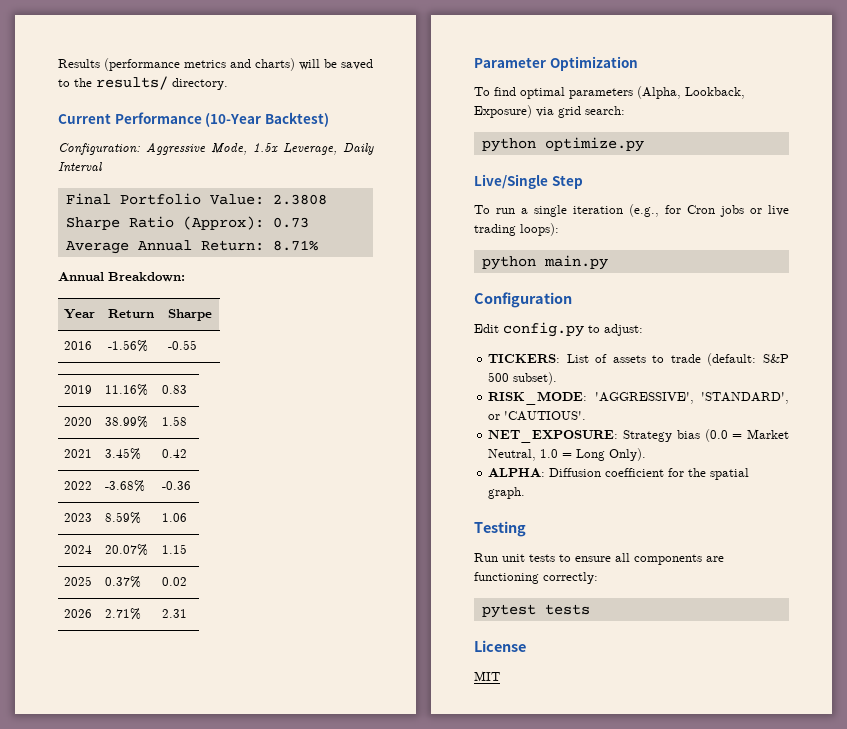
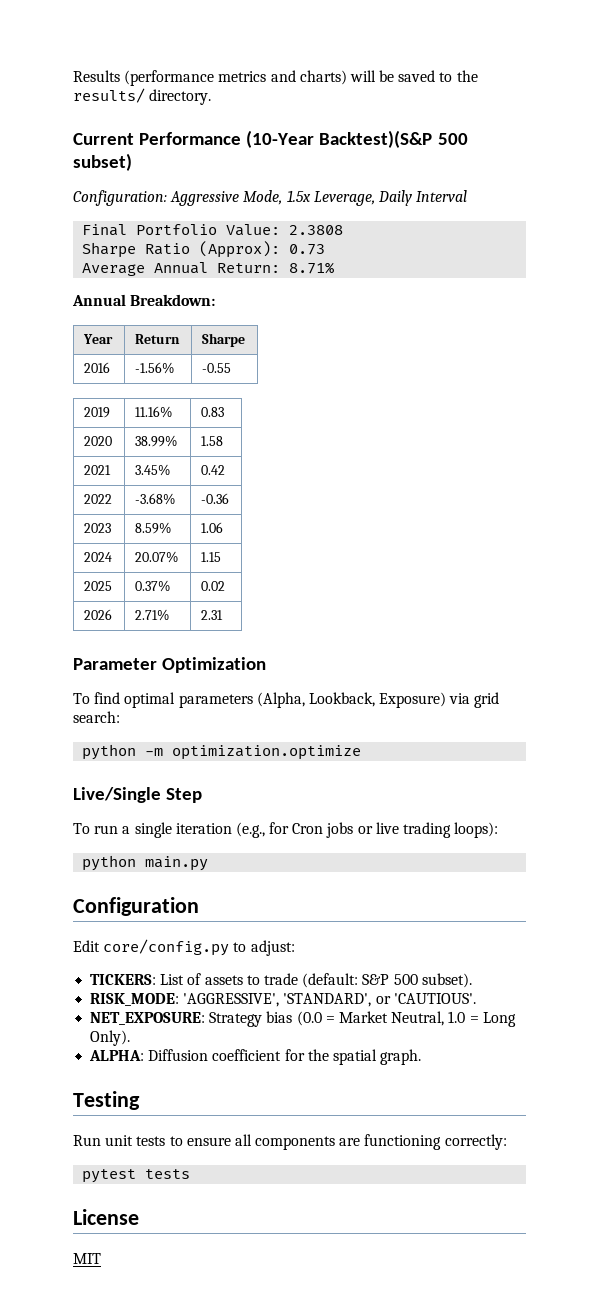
- Current Performance (10-Year Backtest)
+ Current Performance (10-Year Backtest)(S&P 500 subset)
- python optimize.py
+ python -m optimization.optimize
- Edit config.py to adjust:
+ Edit core/config.py to adjust:

